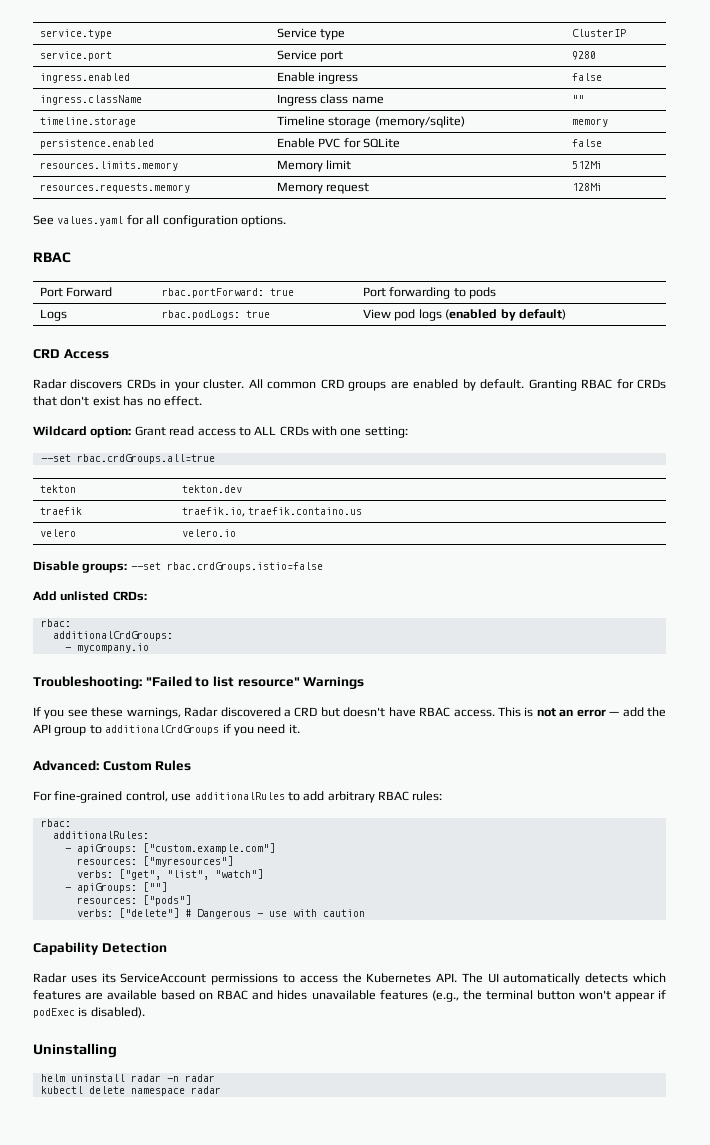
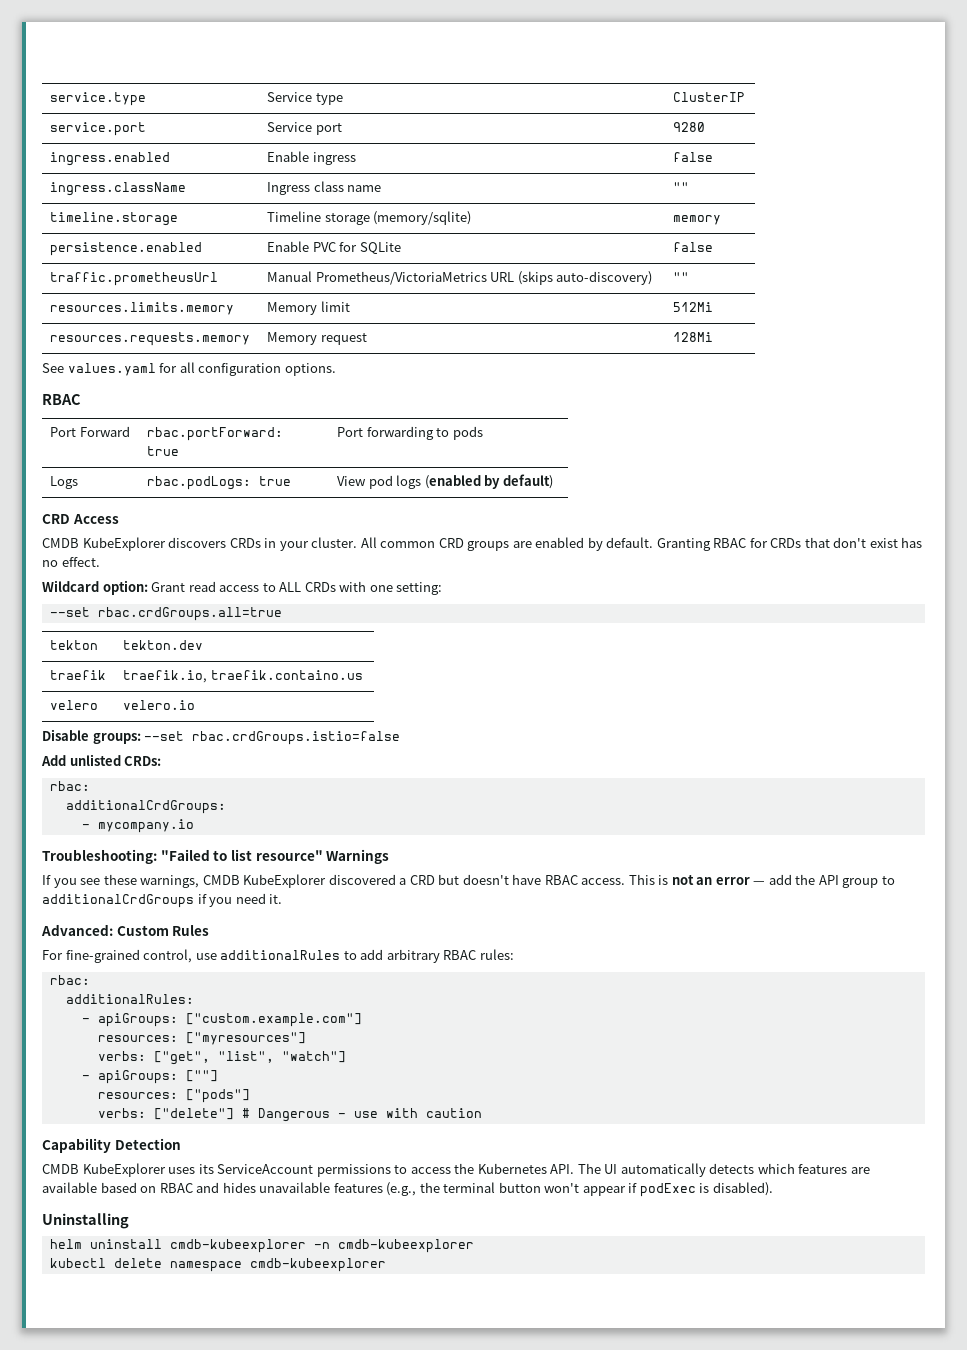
+ traffic.prometheusUrl | Manual Prometheus/VictoriaMetrics URL (skips auto-discovery) | ""
- Radar discovers CRDs in your cluster.
+ CMDB KubeExplorer discovers CRDs in your cluster.
- If you see these warnings, Radar discovered a CRD but doesn't have RBAC access.
+ If you see these warnings, CMDB KubeExplorer discovered a CRD but doesn't have RBAC access.
- Radar uses its ServiceAccount permissions to access the Kubernetes API. The UI automatically detects which features are available based on RBAC and hides unavailable features (e.g., the terminal button won't appear if podExec is disabled).
+ CMDB KubeExplorer uses its ServiceAccount permissions to access the Kubernetes API. The UI automatically detects which features are available based on RBAC and hides unavailable features (e.g., the terminal button won't appear if podExec is disabled).
- helm uninstall radar -n radar
+ helm uninstall cmdb-kubeexplorer -n cmdb-kubeexplorer
- kubectl delete namespace radar
+ kubectl delete namespace cmdb-kubeexplorer

